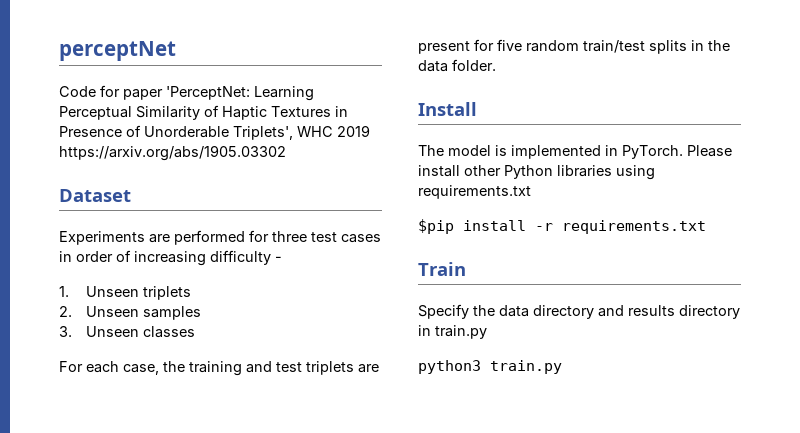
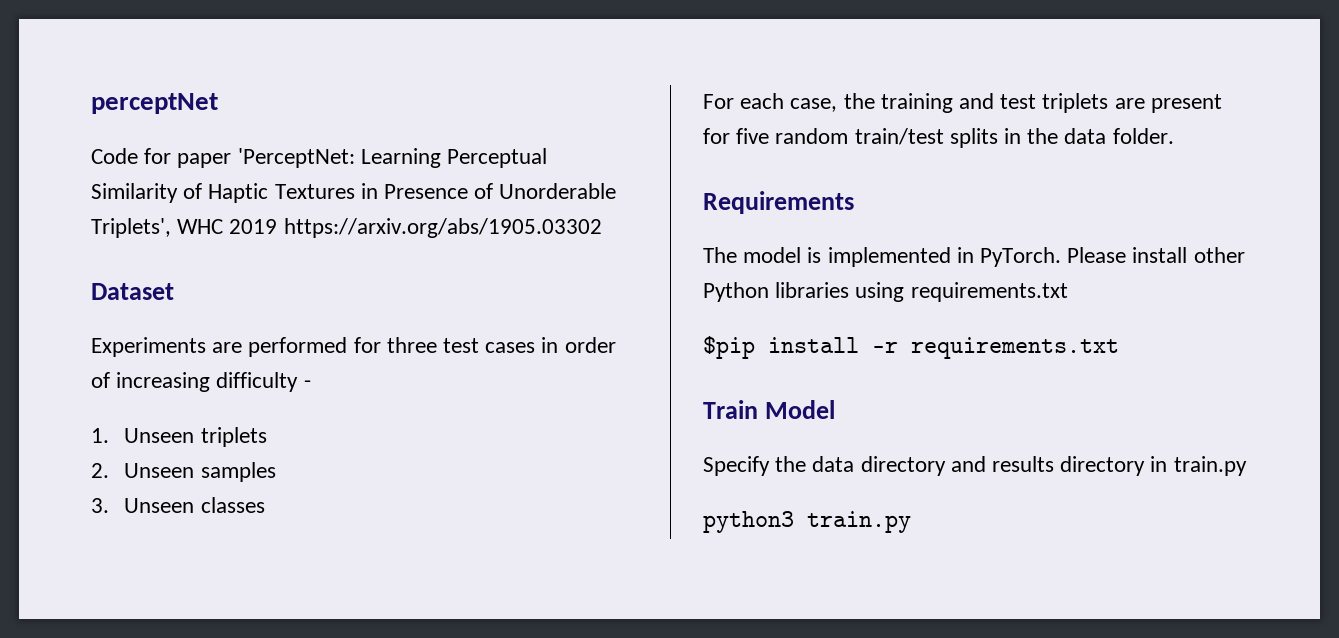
- Install
+ Requirements
- Train
+ Train Model

